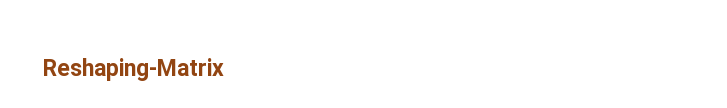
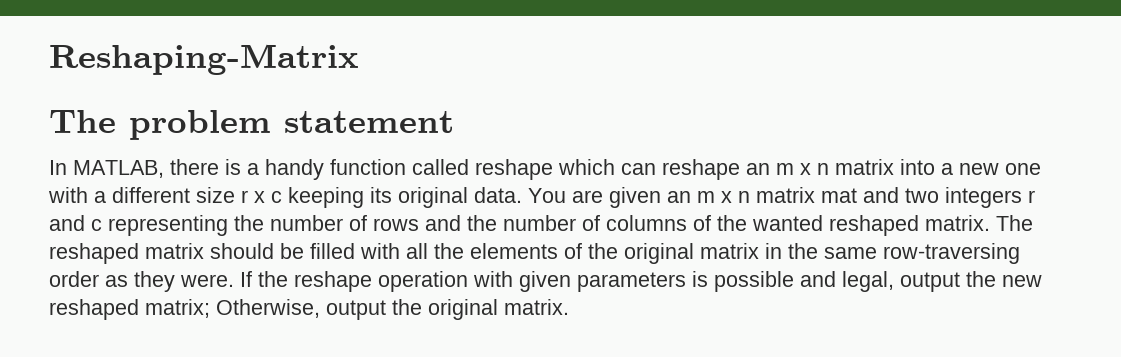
+ The problem statement
+ In MATLAB, there is a handy function called reshape which can reshape an m x n matrix into a new one with a different size r x c keeping its original data. You are given an m x n matrix mat and two integers r and c representing the number of rows and the number of columns of the wanted reshaped matrix. The reshaped matrix should be filled with all the elements of the original matrix in the same row-traversing order as they were. If the reshape operation with given parameters is possible and legal, output the new reshaped matrix; Otherwise, output the original matrix.

